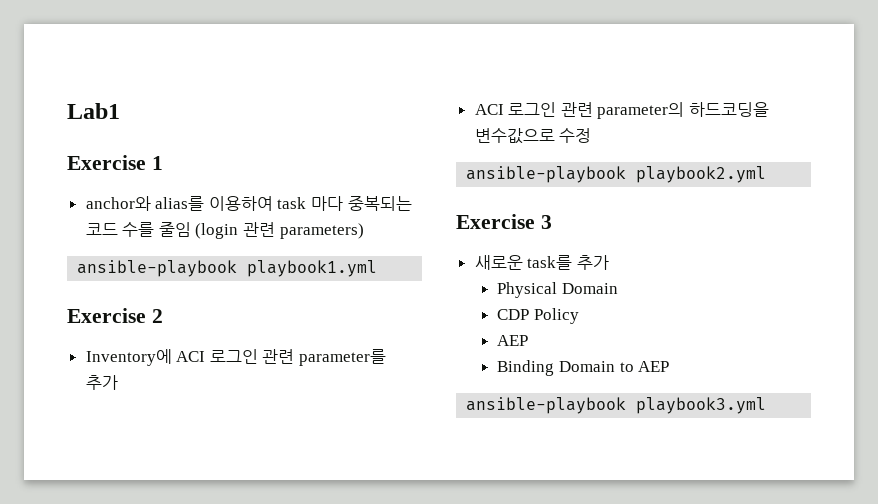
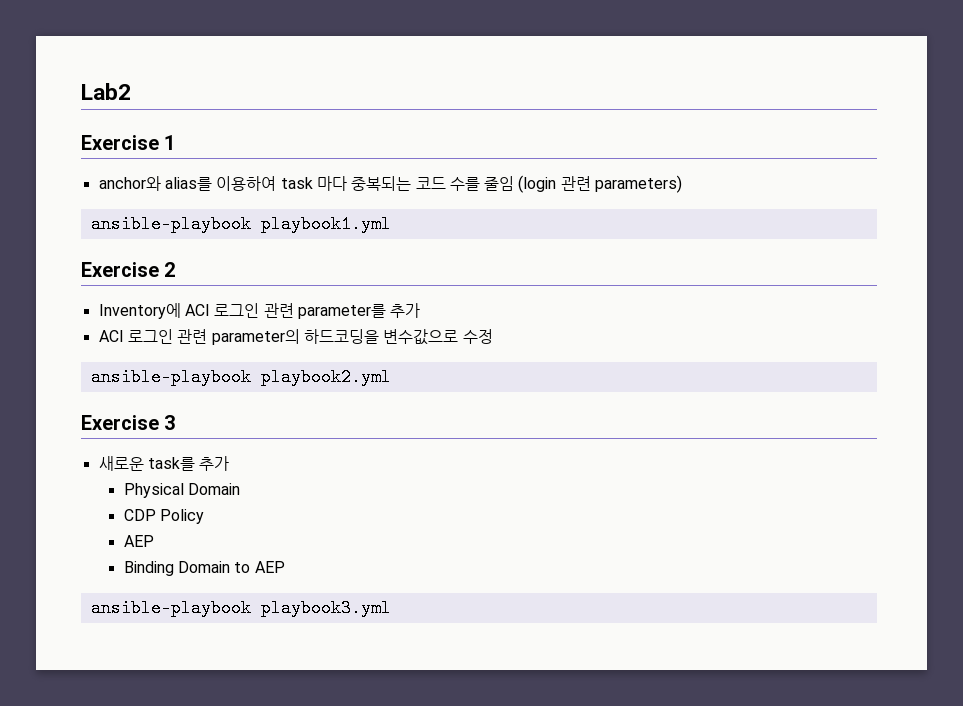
- Lab1
+ Lab2

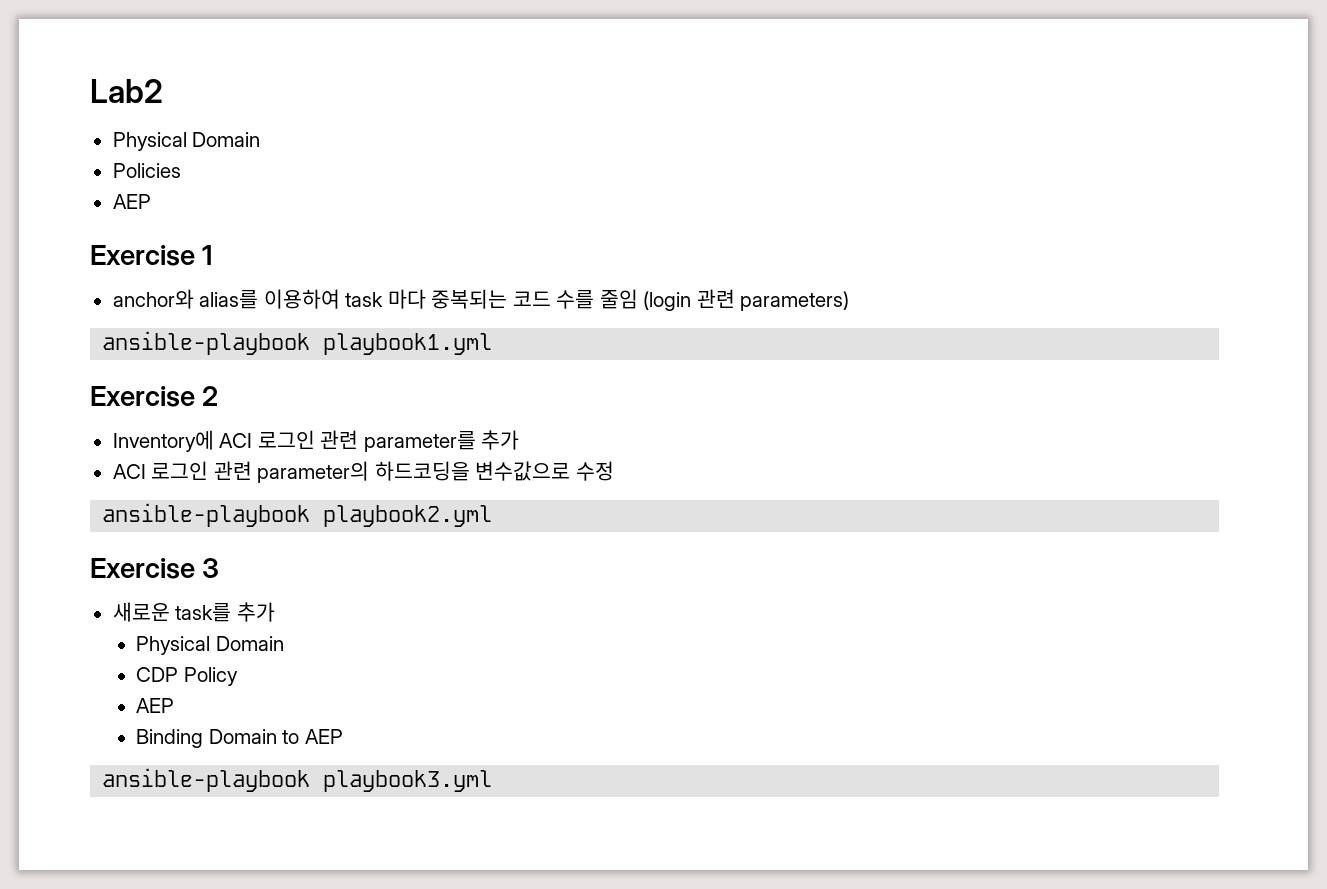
  Lab2
+ Physical Domain
+ Policies
+ AEP

